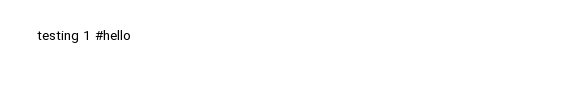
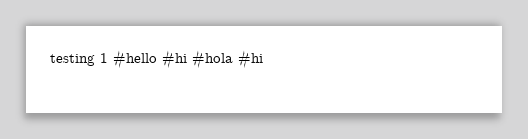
- testing 1 #hello
+ testing 1 #hello #hi #hola #hi

